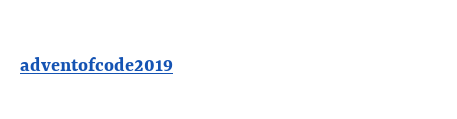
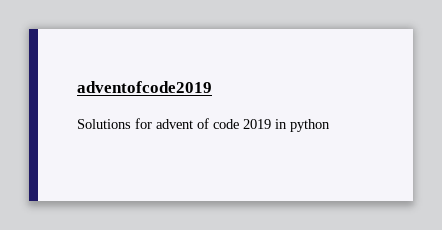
+ Solutions for advent of code 2019 in python

